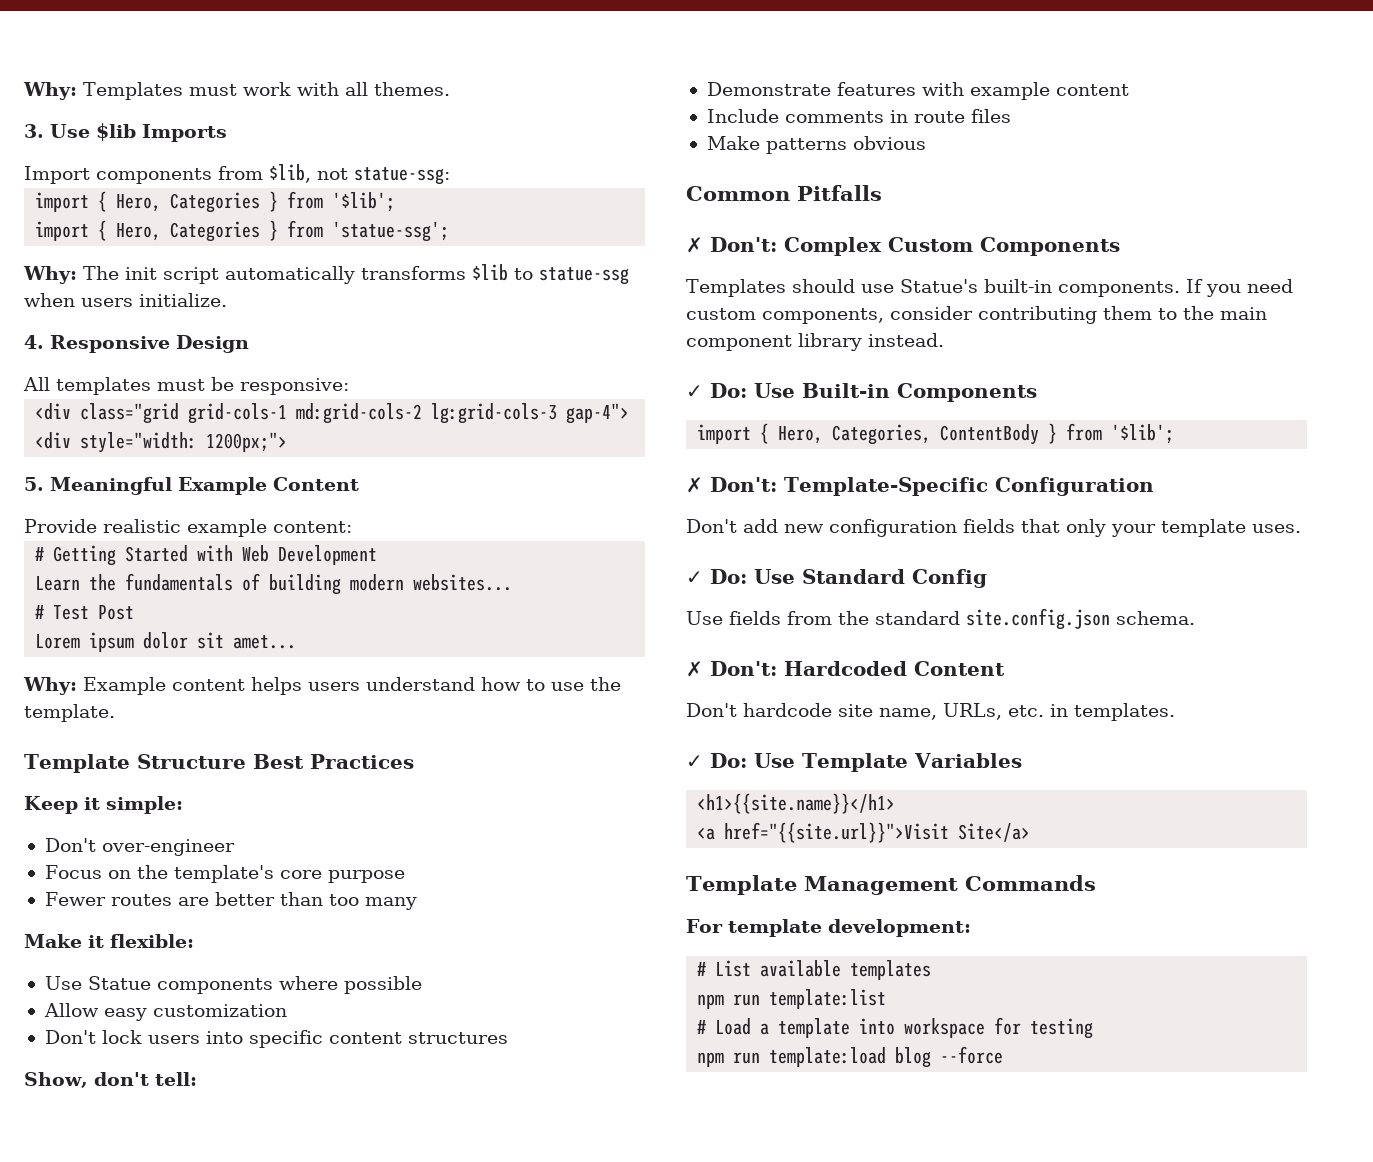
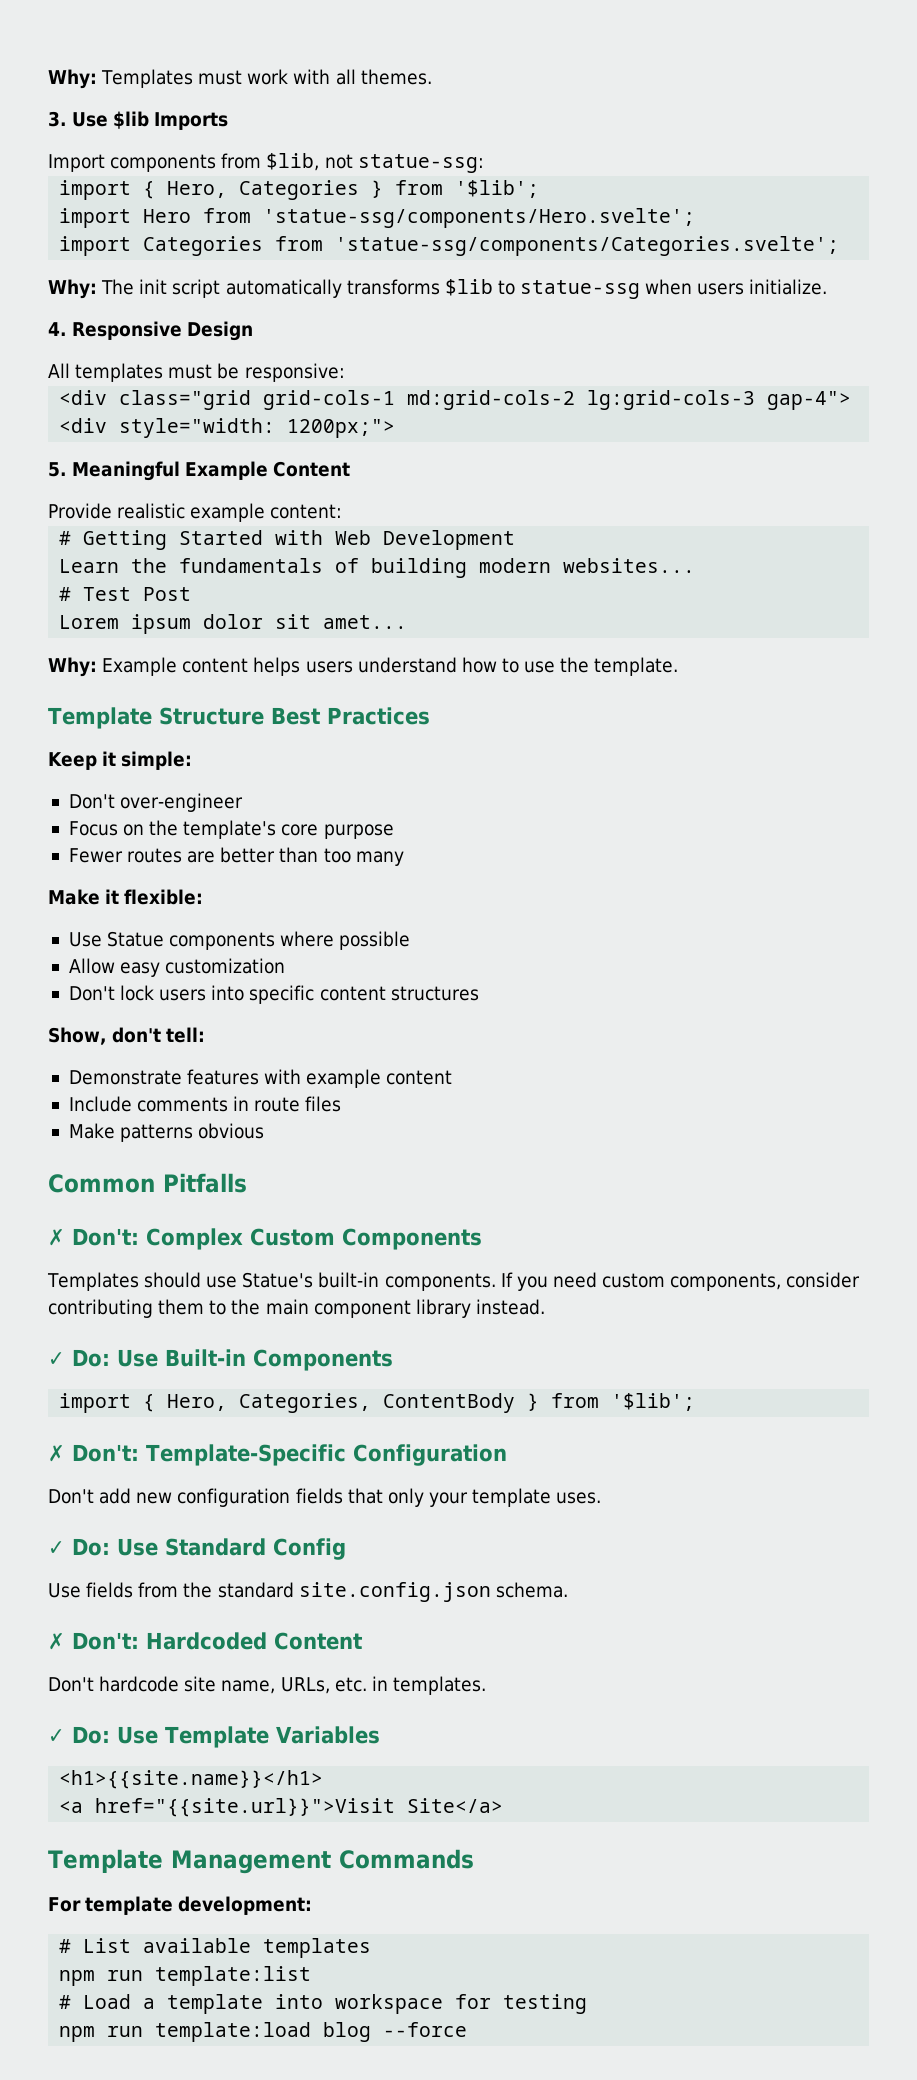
- import { Hero, Categories } from 'statue-ssg';
+ import Hero from 'statue-ssg/components/Hero.svelte';
+ import Categories from 'statue-ssg/components/Categories.svelte';

